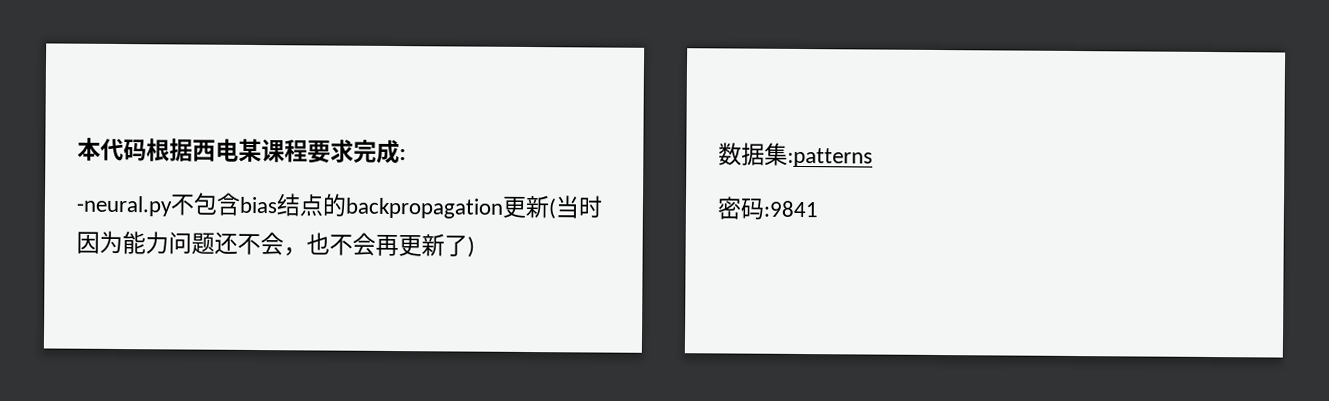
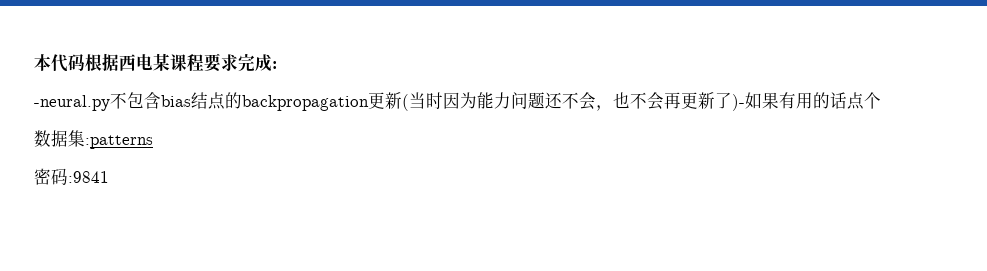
- -neural.py不包含bias结点的backpropagation更新(当时因为能力问题还不会，也不会再更新了)
+ -neural.py不包含bias结点的backpropagation更新(当时因为能力问题还不会，也不会再更新了)-如果有用的话点个

